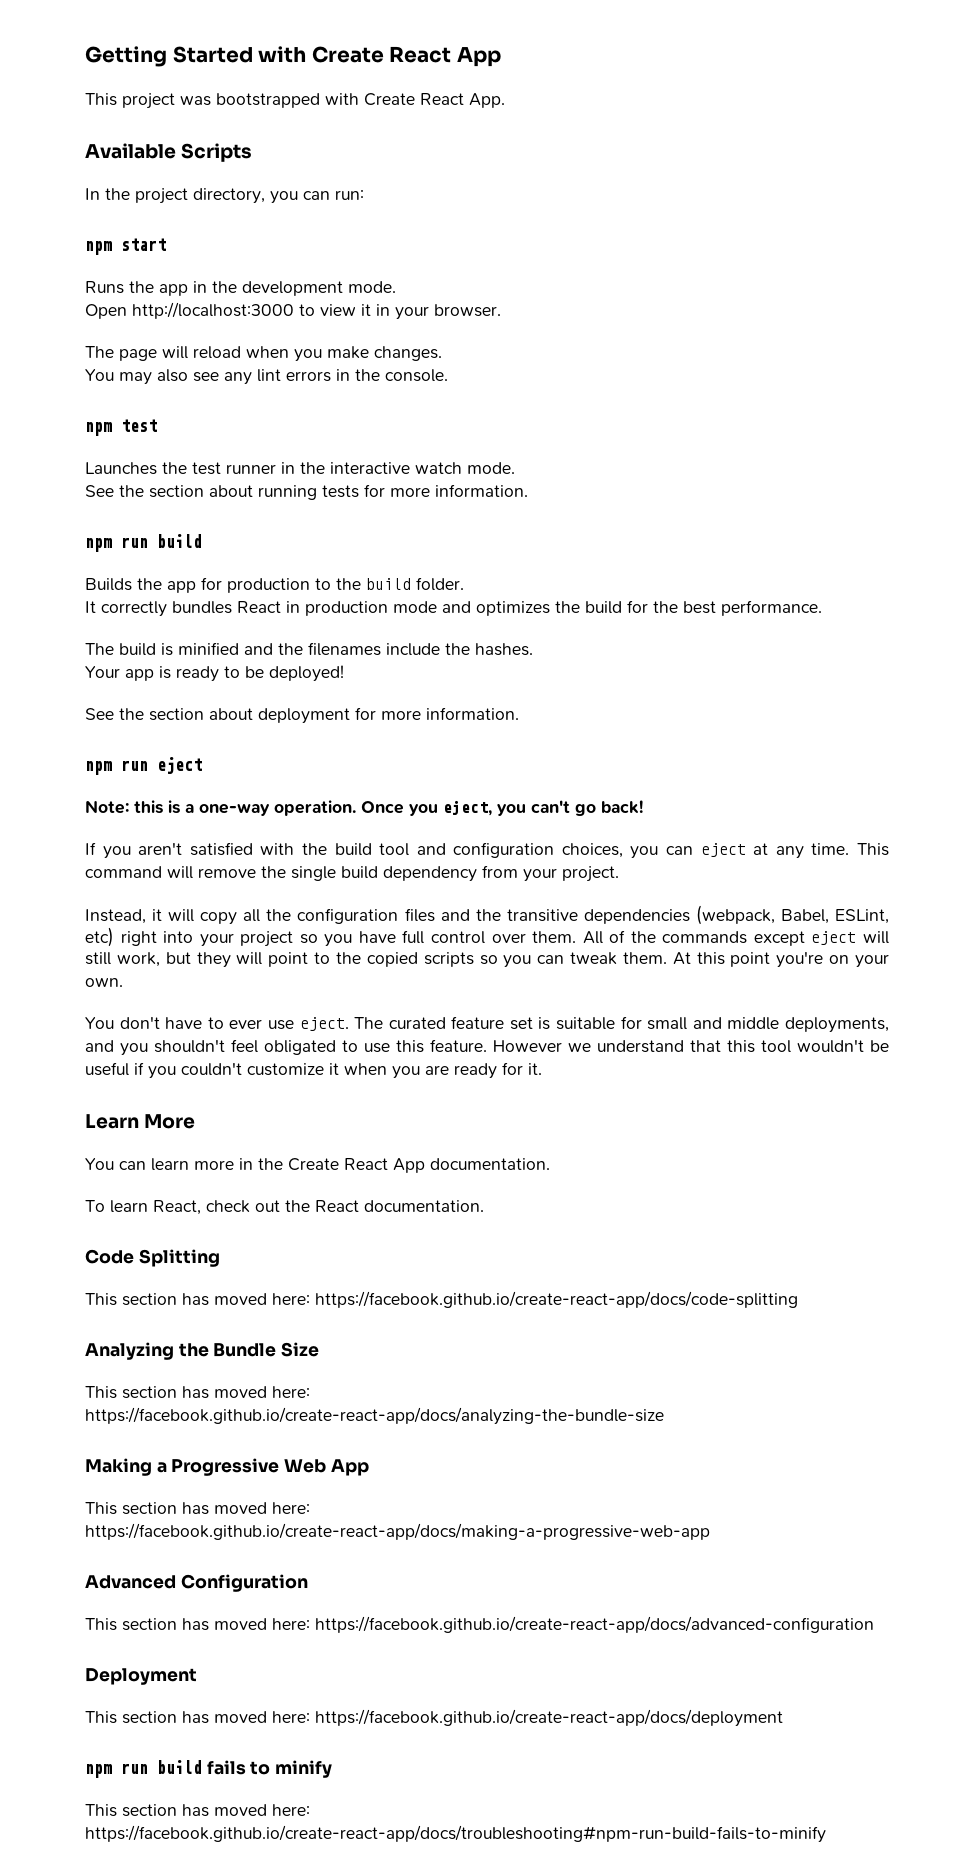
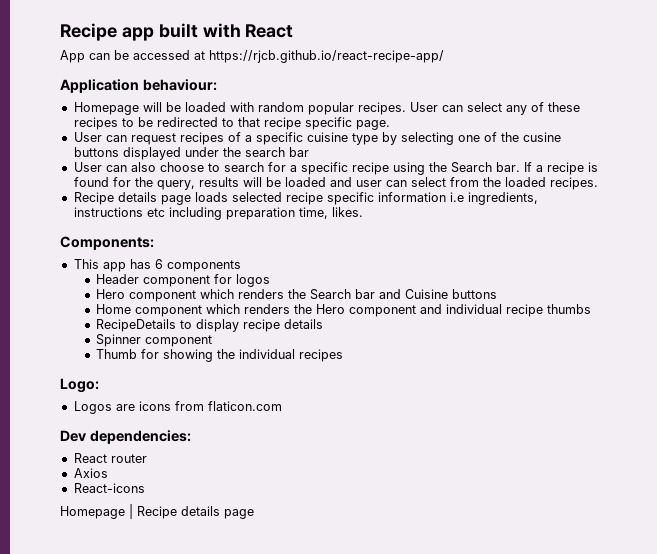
- Getting Started with Create React App
- This project was bootstrapped with Create React App.
- Available Scripts
- In the project directory, you can run:
- npm start
- Runs the app in the development mode.
- Open http://localhost:3000 to view it in your browser.
- The page will reload when you make changes.
- You may also see any lint errors in the console.
- npm test
- Launches the test runner in the interactive watch mode.
- See the section about running tests for more information.
- npm run build
- Builds the app for production to the build folder.
- It correctly bundles React in production mode and optimizes the build for the best performance.
- The build is minified and the filenames include the hashes.
- Your app is ready to be deployed!
- See the section about deployment for more information.
- npm run eject
- Note: this is a one-way operation. Once you eject, you can't go back!
- If you aren't satisfied with the build tool and configuration choices, you can eject at any time. This command will remove the single build dependency from your project.
- Instead, it will copy all the configuration files and the transitive dependencies (webpack, Babel, ESLint, etc) right into your project so you have full control over them. All of the commands except eject will still work, but they will point to the copied scripts so you can tweak them. At this point you're on your own.
- You don't have to ever use eject. The curated feature set is suitable for small and middle deployments, and you shouldn't feel obligated to use this feature. However we understand that this tool wouldn't be useful if you couldn't customize it when you are ready for it.
- Learn More
- You can learn more in the Create React App documentation.
- To learn React, check out the React documentation.
- Code Splitting
- This section has moved here: https://facebook.github.io/create-react-app/docs/code-splitting
- Analyzing the Bundle Size
- This section has moved here: https://facebook.github.io/create-react-app/docs/analyzing-the-bundle-size
- Making a Progressive Web App
- This section has moved here: https://facebook.github.io/create-react-app/docs/making-a-progressive-web-app
- Advanced Configuration
- This section has moved here: https://facebook.github.io/create-react-app/docs/advanced-configuration
- Deployment
- This section has moved here: https://facebook.github.io/create-react-app/docs/deployment
- npm run build fails to minify
- This section has moved here: https://facebook.github.io/create-react-app/docs/troubleshooting#npm-run-build-fails-to-minify
+ Recipe app built with React
+ App can be accessed at https://rjcb.github.io/react-recipe-app/
+ Application behaviour:
+ Homepage will be loaded with random popular recipes. User can select any of these recipes to be redirected to that recipe specific page.
+ User can request recipes of a specific cuisine type by selecting one of the cusine buttons displayed under the search bar
+ User can also choose to search for a specific recipe using the Search bar. If a recipe is found for the query, results will be loaded and user can select from the loaded recipes.
+ Recipe details page loads selected recipe specific information i.e ingredients, instructions etc including preparation time, likes.
+ Components:
+ This app has 6 components
+ Header component for logos
+ Hero component which renders the Search bar and Cuisine buttons
+ Home component which renders the Hero component and individual recipe thumbs
+ RecipeDetails to display recipe details
+ Spinner component
+ Thumb for showing the individual recipes
+ Logo:
+ Logos are icons from flaticon.com
+ Dev dependencies:
+ React router
+ Axios
+ React-icons
+ Homepage | Recipe details page

